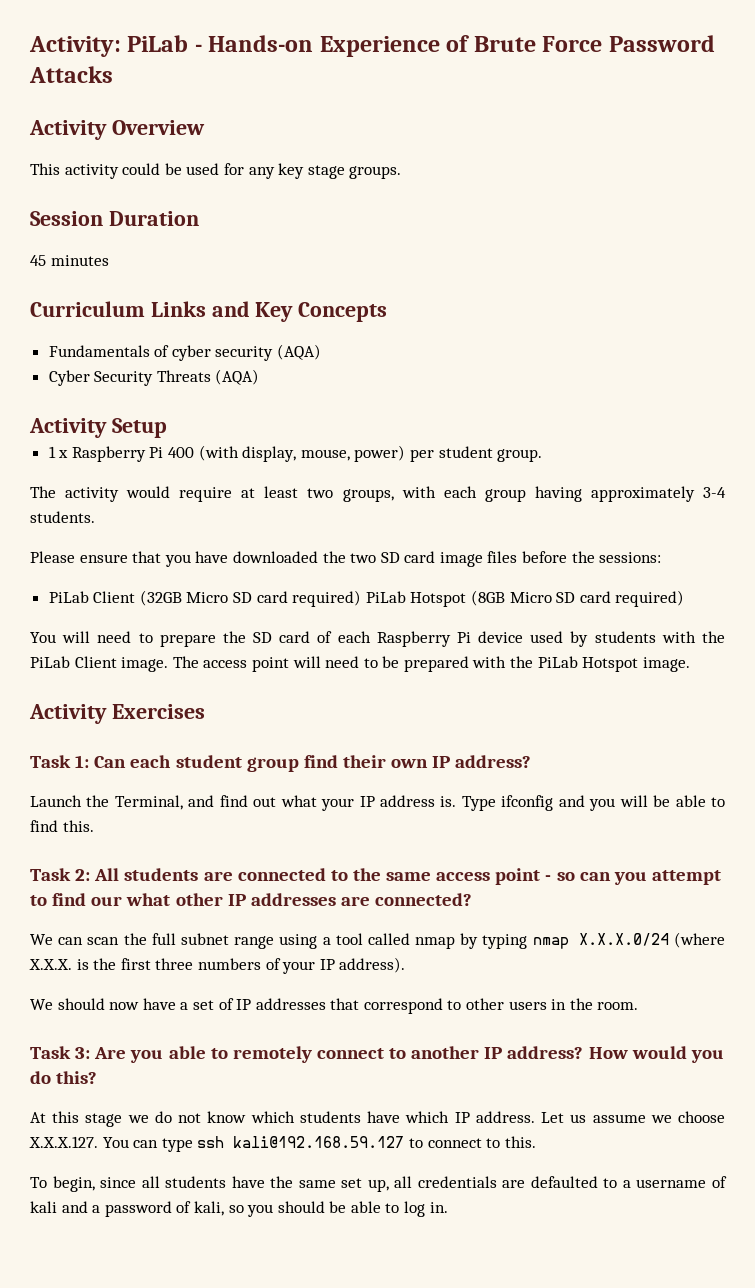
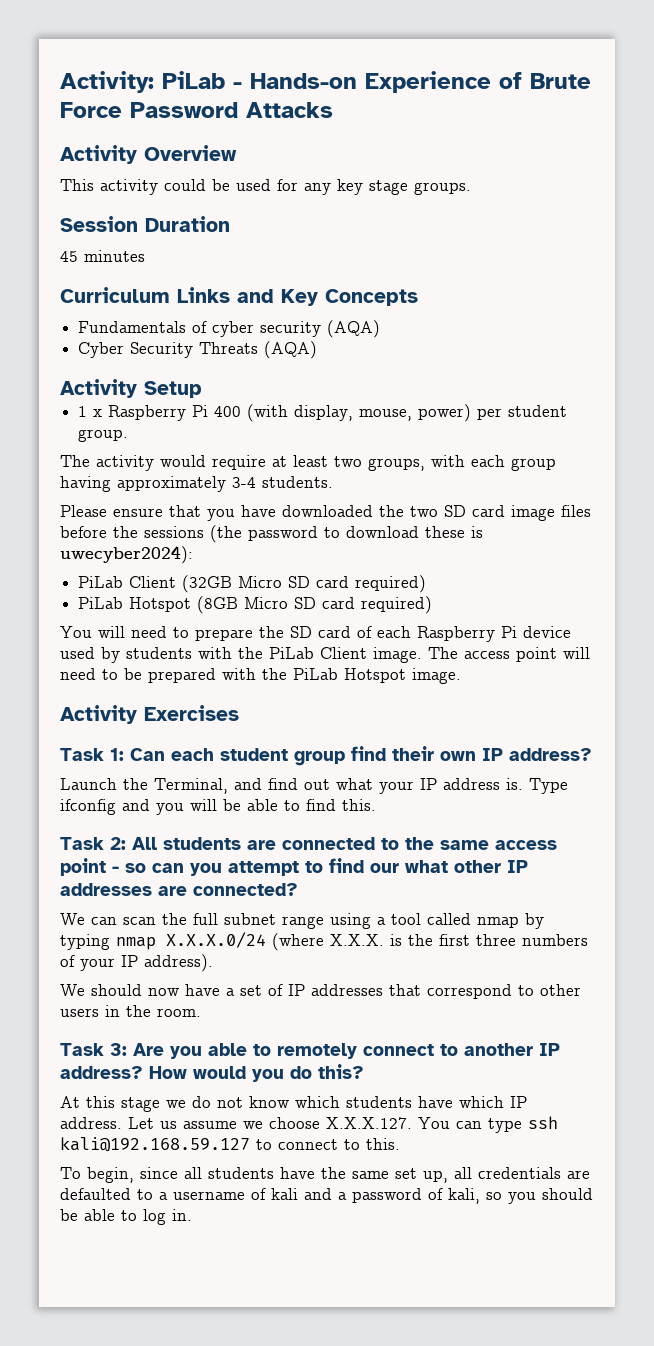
- Please ensure that you have downloaded the two SD card image files before the sessions:
+ Please ensure that you have downloaded the two SD card image files before the sessions (the password to download these is uwecyber2024):
- PiLab Client (32GB Micro SD card required) PiLab Hotspot (8GB Micro SD card required)
+ PiLab Client (32GB Micro SD card required)
+ PiLab Hotspot (8GB Micro SD card required)

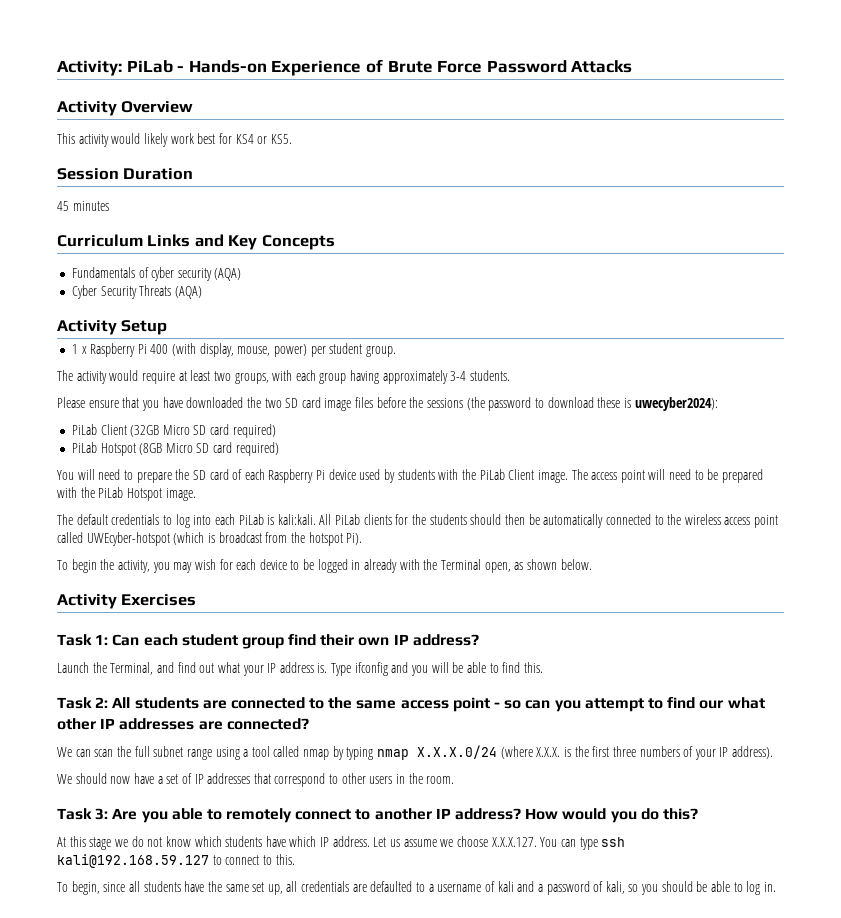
- This activity could be used for any key stage groups.
+ This activity would likely work best for KS4 or KS5.
+ The default credentials to log into each PiLab is kali:kali. All PiLab clients for the students should then be automatically connected to the wireless access point called UWEcyber-hotspot (which is broadcast from the hotspot Pi).
+ To begin the activity, you may wish for each device to be logged in already with the Terminal open, as shown below.

